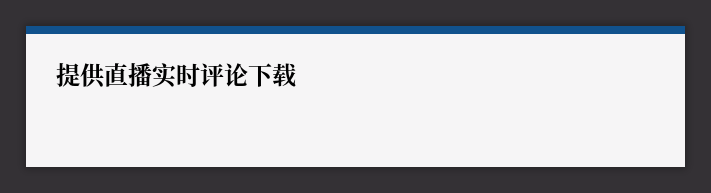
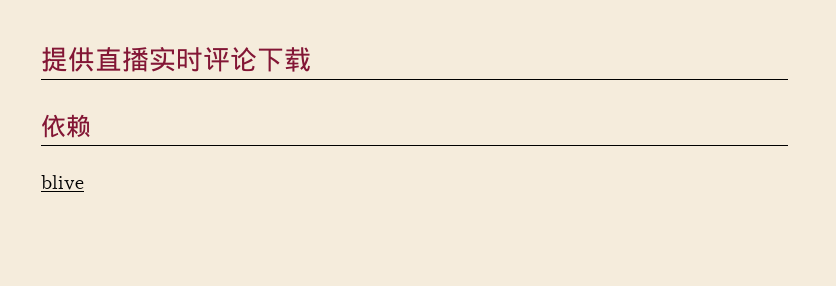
+ 依赖
+ blive

